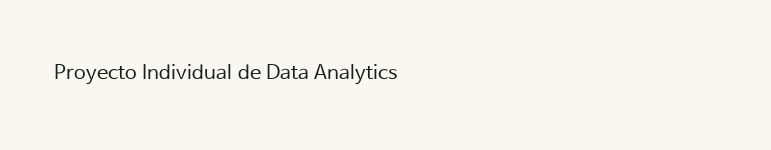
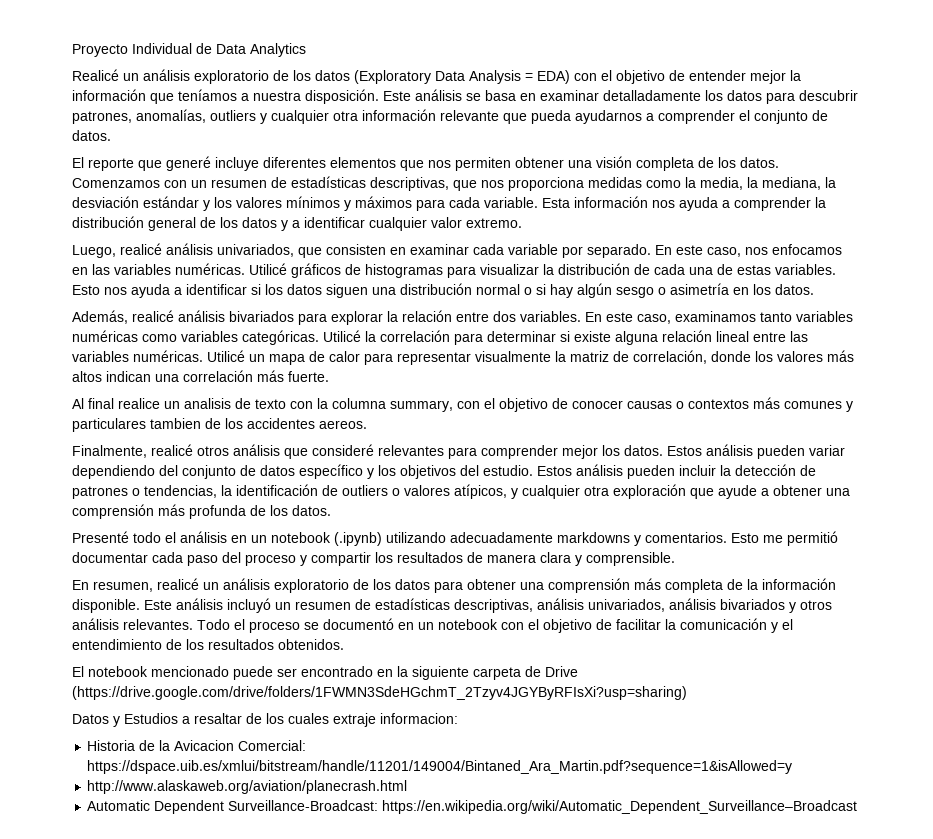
+ Realicé un análisis exploratorio de los datos (Exploratory Data Analysis = EDA) con el objetivo de entender mejor la información que teníamos a nuestra disposición. Este análisis se basa en examinar detalladamente los datos para descubrir patrones, anomalías, outliers y cualquier otra información relevante que pueda ayudarnos a comprender el conjunto de datos.
+ El reporte que generé incluye diferentes elementos que nos permiten obtener una visión completa de los datos. Comenzamos con un resumen de estadísticas descriptivas, que nos proporciona medidas como la media, la mediana, la desviación estándar y los valores mínimos y máximos para cada variable. Esta información nos ayuda a comprender la distribución general de los datos y a identificar cualquier valor extremo.
+ Luego, realicé análisis univariados, que consisten en examinar cada variable por separado. En este caso, nos enfocamos en las variables numéricas. Utilicé gráficos de histogramas para visualizar la distribución de cada una de estas variables. Esto nos ayuda a identificar si los datos siguen una distribución normal o si hay algún sesgo o asimetría en los datos.
+ Además, realicé análisis bivariados para explorar la relación entre dos variables. En este caso, examinamos tanto variables numéricas como variables categóricas. Utilicé la correlación para determinar si existe alguna relación lineal entre las variables numéricas. Utilicé un mapa de calor para representar visualmente la matriz de correlación, donde los valores más altos indican una correlación más fuerte.
+ Al final realice un analisis de texto con la columna summary, con el objetivo de conocer causas o contextos más comunes y particulares tambien de los accidentes aereos.
+ Finalmente, realicé otros análisis que consideré relevantes para comprender mejor los datos. Estos análisis pueden variar dependiendo del conjunto de datos específico y los objetivos del estudio. Estos análisis pueden incluir la detección de patrones o tendencias, la identificación de outliers o valores atípicos, y cualquier otra exploración que ayude a obtener una comprensión más profunda de los datos.
+ Presenté todo el análisis en un notebook (.ipynb) utilizando adecuadamente markdowns y comentarios. Esto me permitió documentar cada paso del proceso y compartir los resultados de manera clara y comprensible.
+ En resumen, realicé un análisis exploratorio de los datos para obtener una comprensión más completa de la información disponible. Este análisis incluyó un resumen de estadísticas descriptivas, análisis univariados, análisis bivariados y otros análisis relevantes. Todo el proceso se documentó en un notebook con el objetivo de facilitar la comunicación y el entendimiento de los resultados obtenidos.
+ El notebook mencionado puede ser encontrado en la siguiente carpeta de Drive (https://drive.google.com/drive/folders/1FWMN3SdeHGchmT_2Tzyv4JGYByRFIsXi?usp=sharing)
+ Datos y Estudios a resaltar de los cuales extraje informacion:
+ Historia de la Avicacion Comercial: https://dspace.uib.es/xmlui/bitstream/handle/11201/149004/Bintaned_Ara_Martin.pdf?sequence=1&isAllowed=y
+ http://www.alaskaweb.org/aviation/planecrash.html
+ Automatic Dependent Surveillance-Broadcast: https://en.wikipedia.org/wiki/Automatic_Dependent_Surveillance–Broadcast

